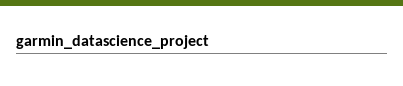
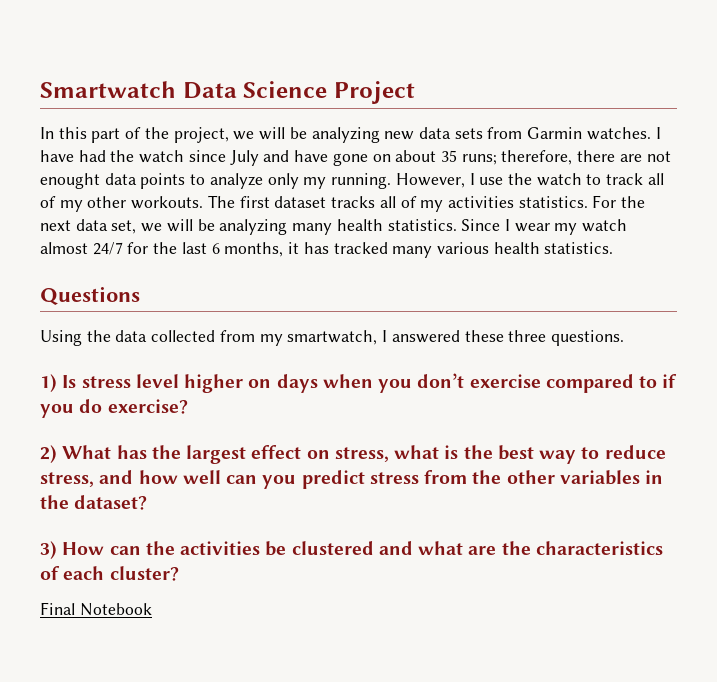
- garmin_datascience_project
+ Smartwatch Data Science Project
+ In this part of the project, we will be analyzing new data sets from Garmin watches. I have had the watch since July and have gone on about 35 runs; therefore, there are not enought data points to analyze only my running. However, I use the watch to track all of my other workouts. The first dataset tracks all of my activities statistics. For the next data set, we will be analyzing many health statistics. Since I wear my watch almost 24/7 for the last 6 months, it has tracked many various health statistics.
+ Questions
+ Using the data collected from my smartwatch, I answered these three questions.
+ 1) Is stress level higher on days when you don’t exercise compared to if you do exercise?
+ 2) What has the largest effect on stress, what is the best way to reduce stress, and how well can you predict stress from the other variables in the dataset?
+ 3) How can the activities be clustered and what are the characteristics of each cluster?
+ Final Notebook

